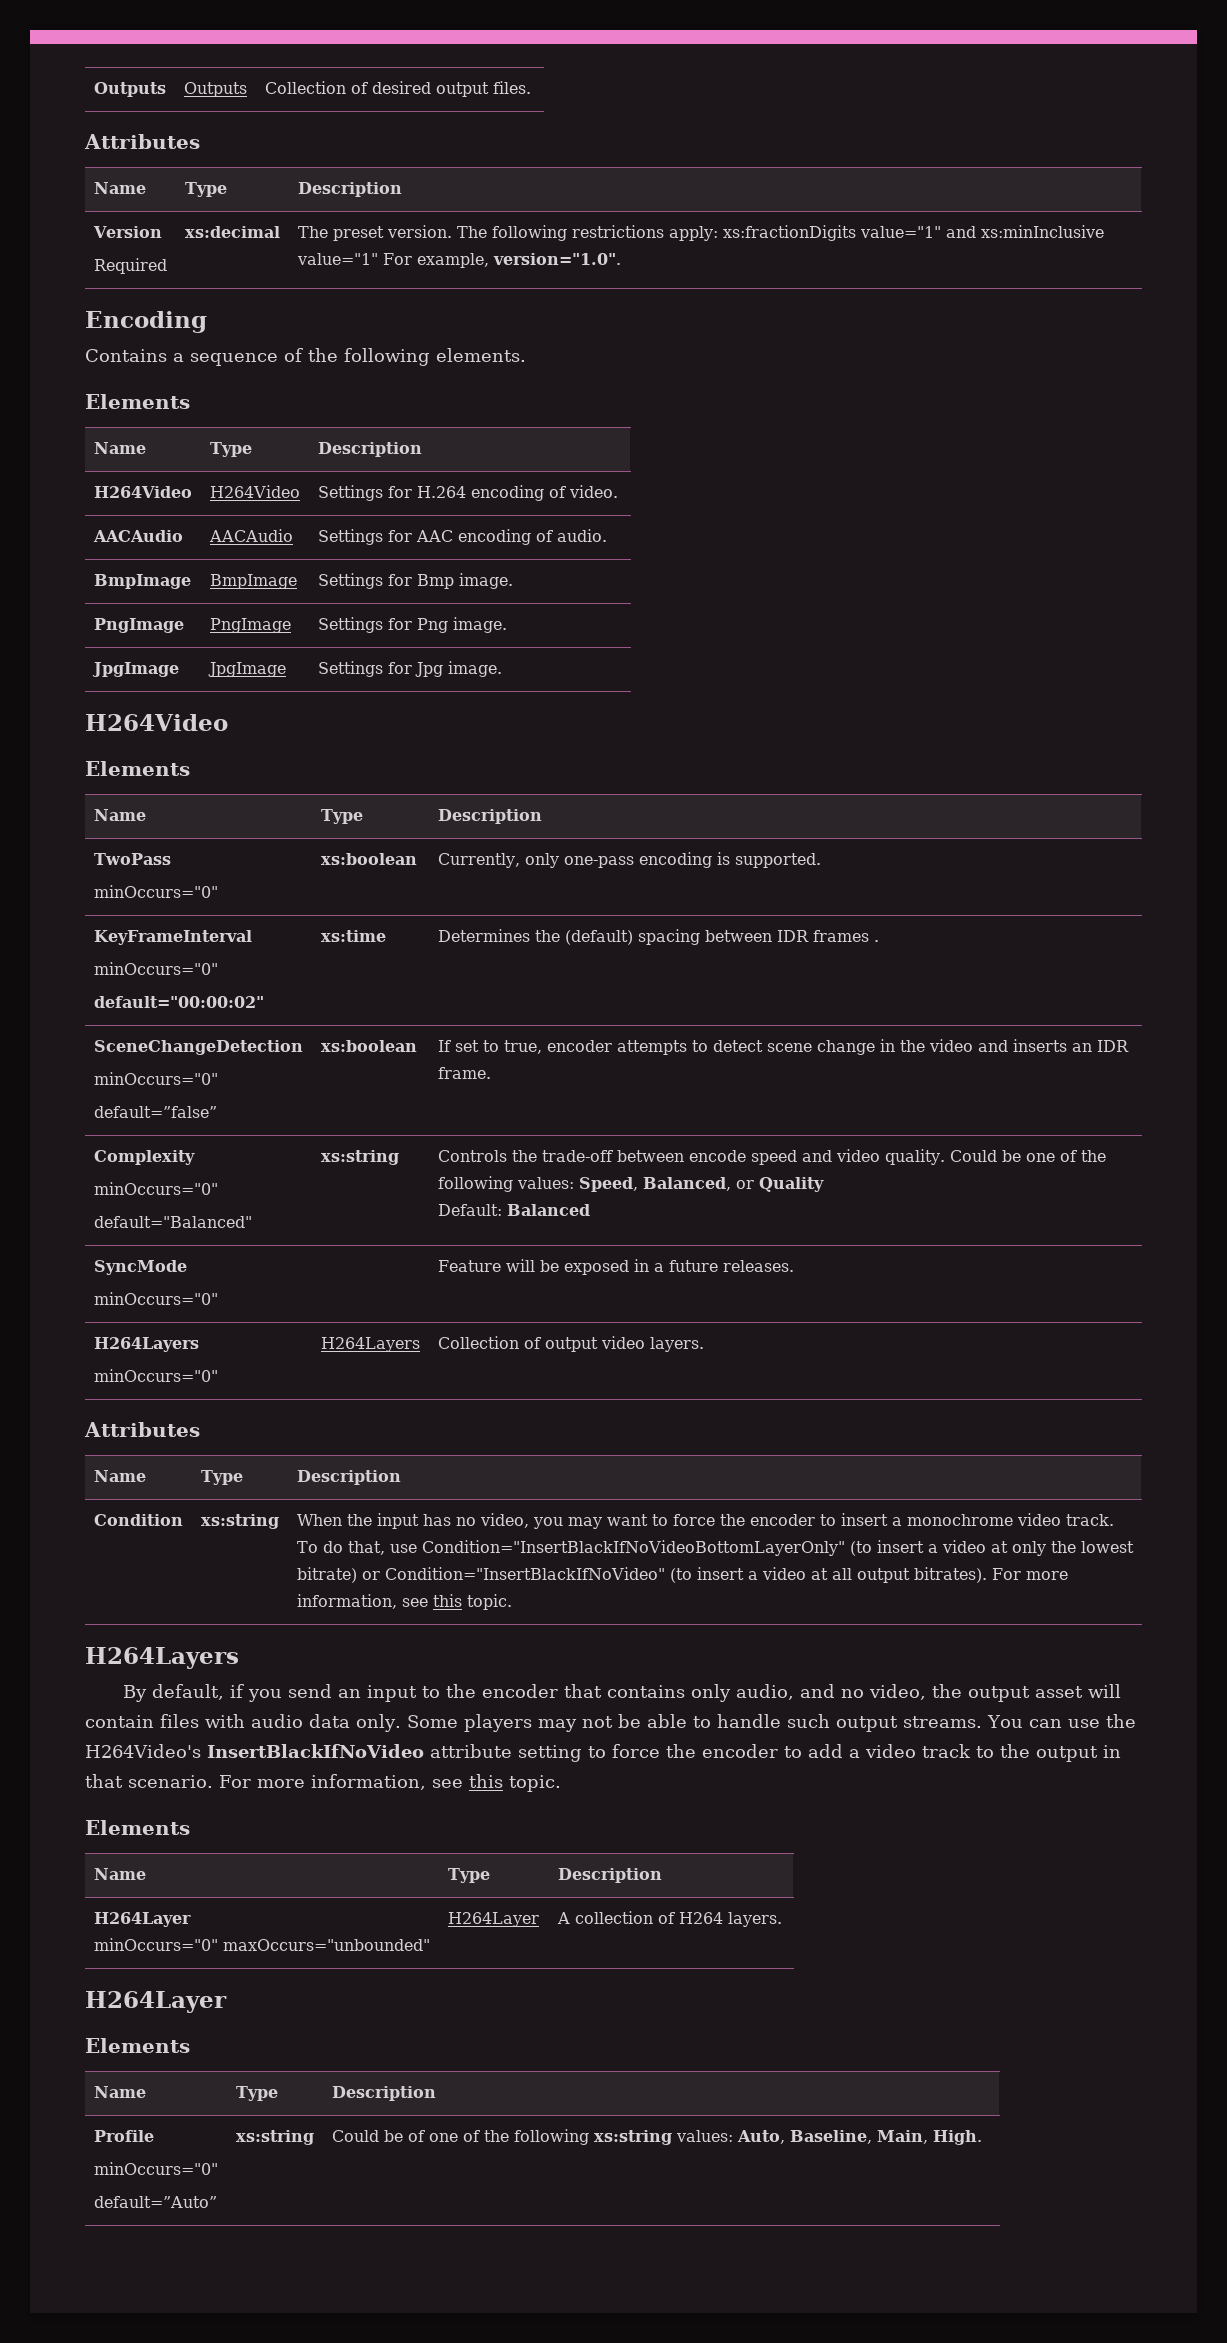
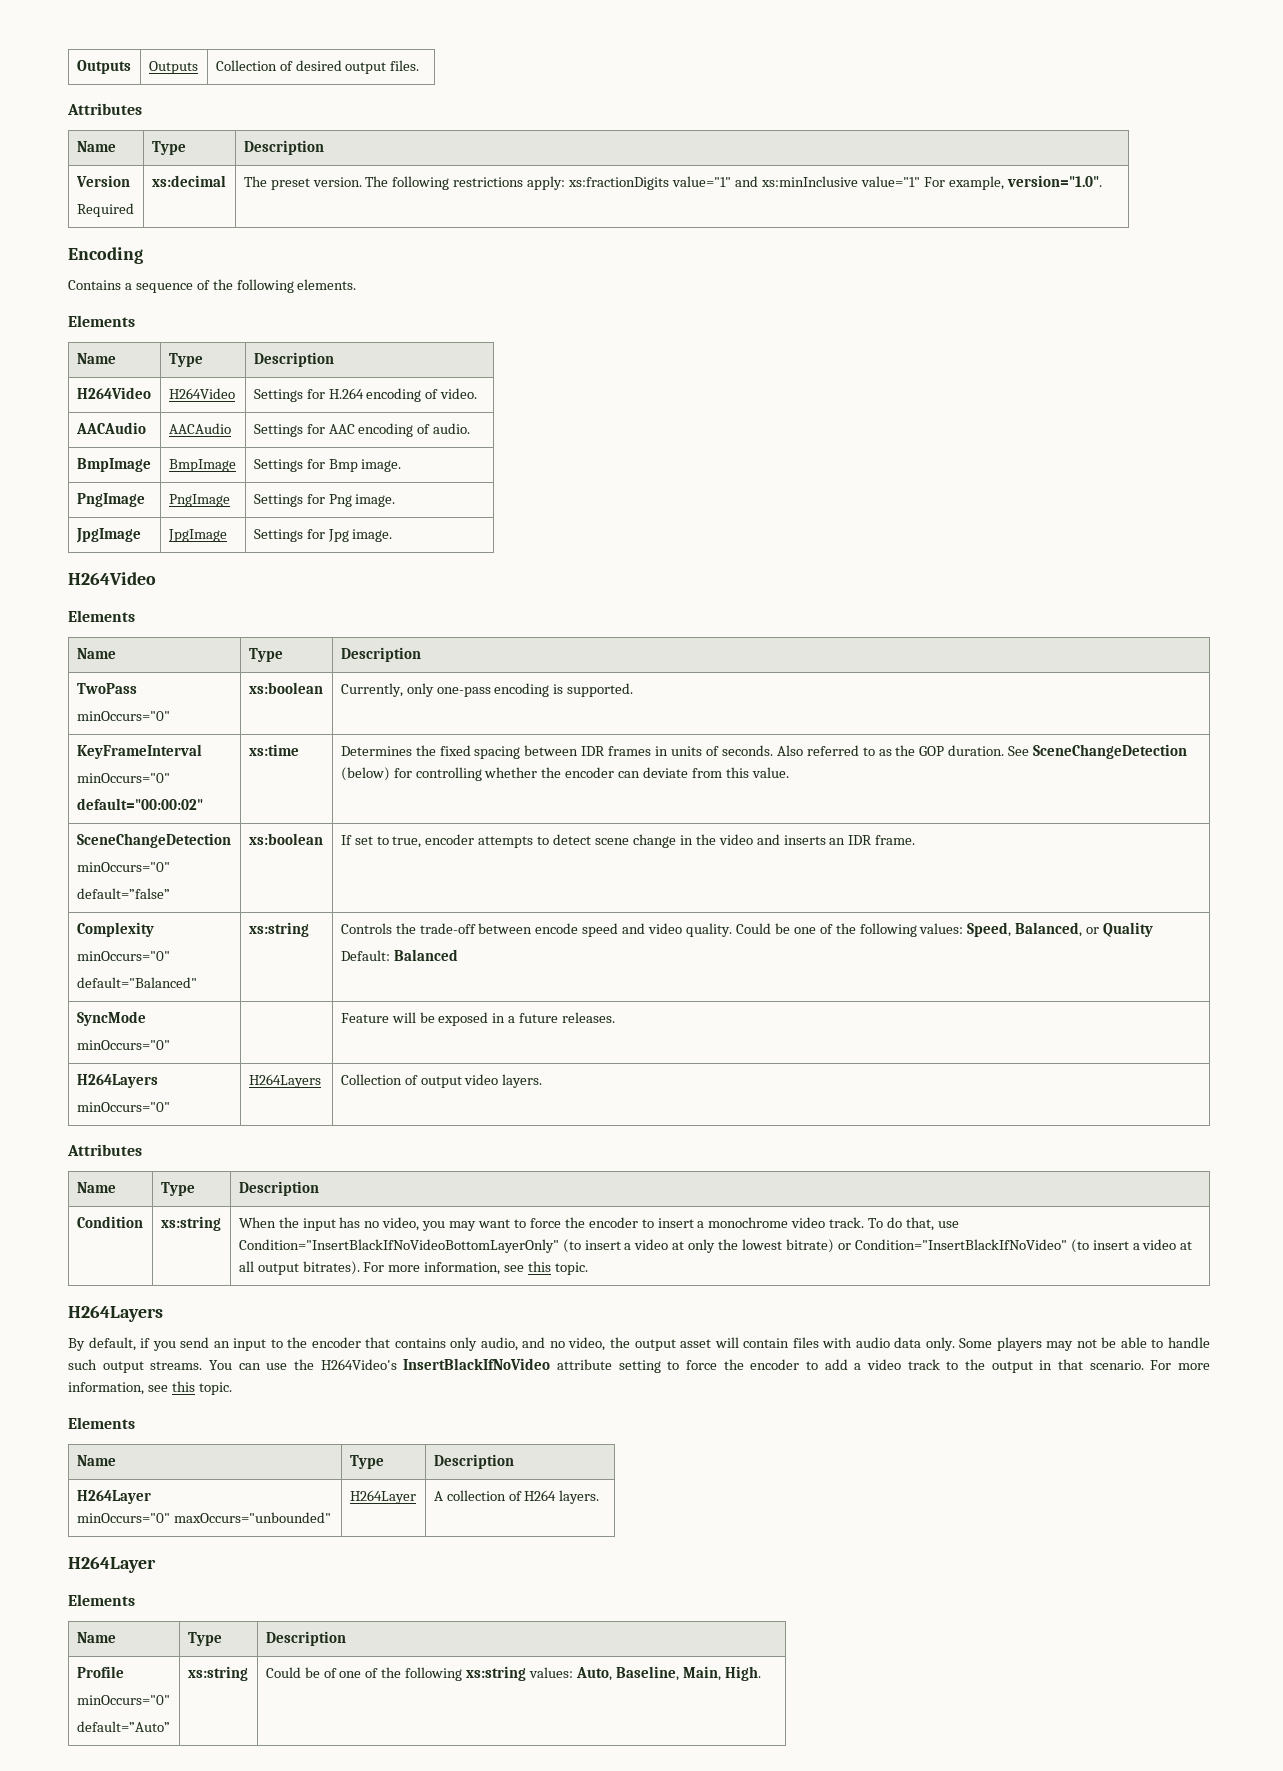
  KeyFrameInterval
  minOccurs="0"
- default="00:00:02" | xs:time | Determines the (default) spacing between IDR frames .
+ default="00:00:02" | xs:time | Determines the fixed spacing between IDR frames in units of seconds. Also referred to as the GOP duration. See SceneChangeDetection (below) for controlling whether the encoder can deviate from this value.

